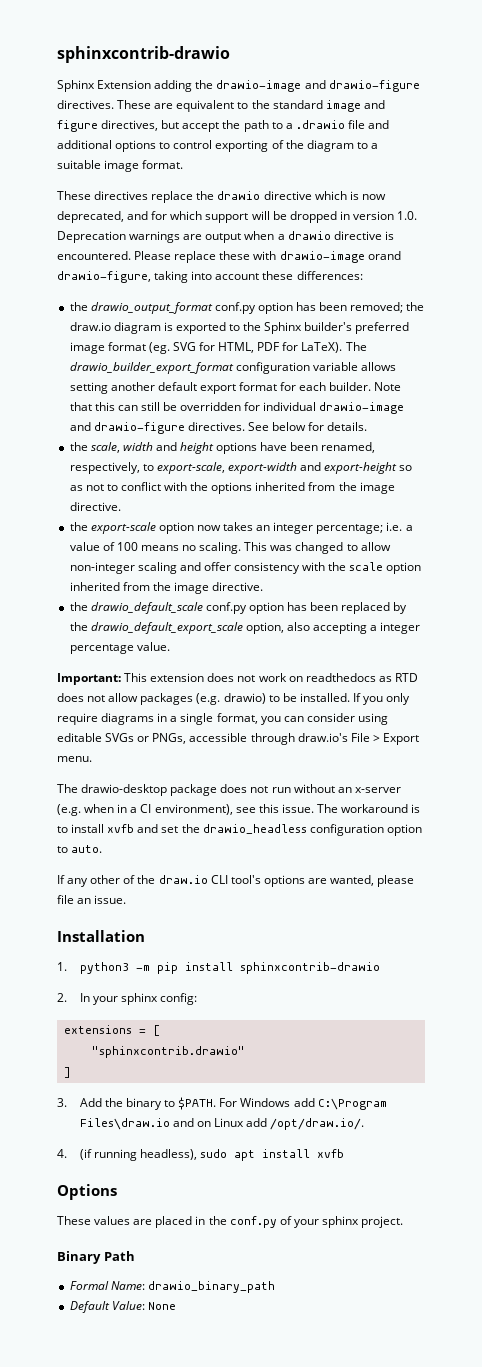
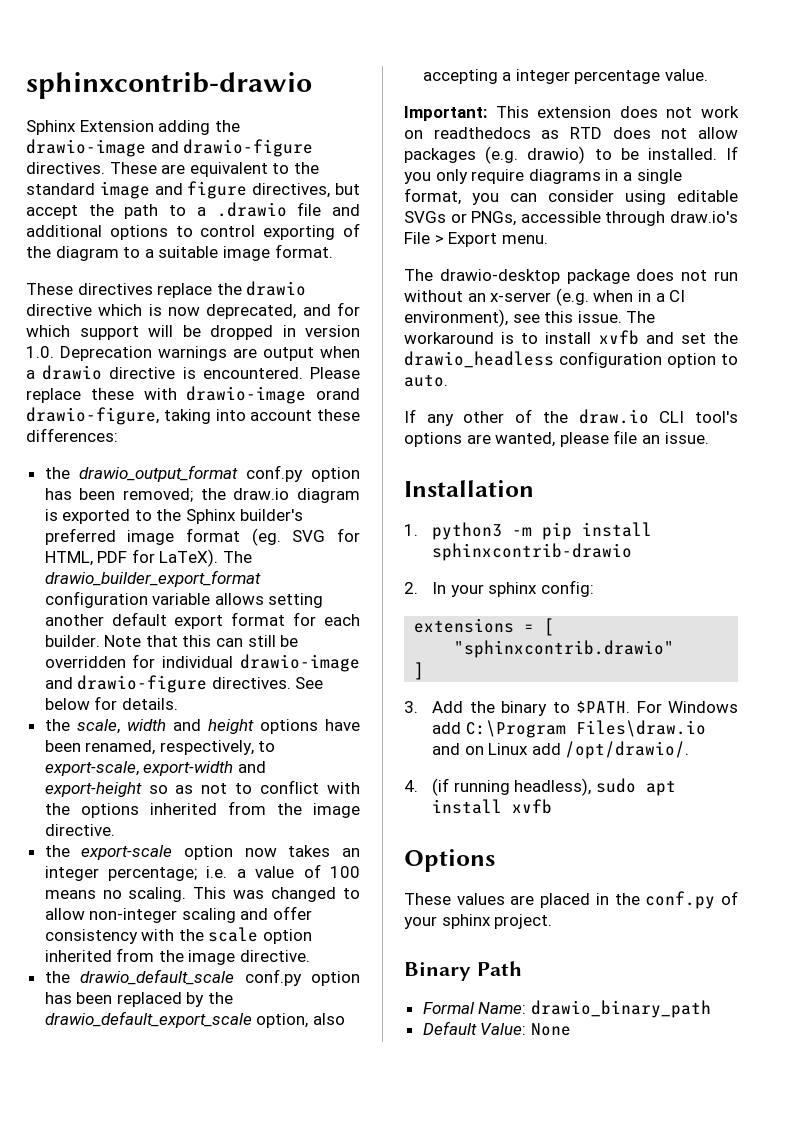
- For Windows add C:\Program Files\draw.io and on Linux add /opt/draw.io/.
+ For Windows add C:\Program Files\draw.io and on Linux add /opt/drawio/.

